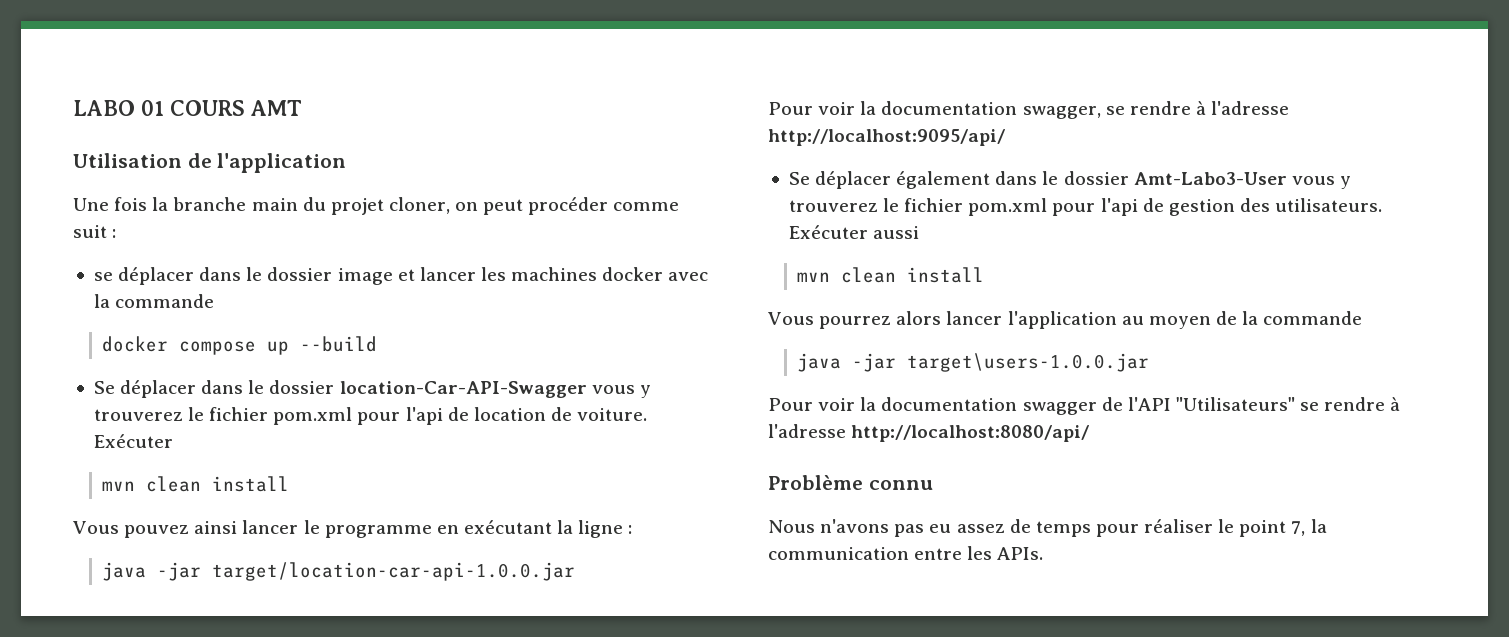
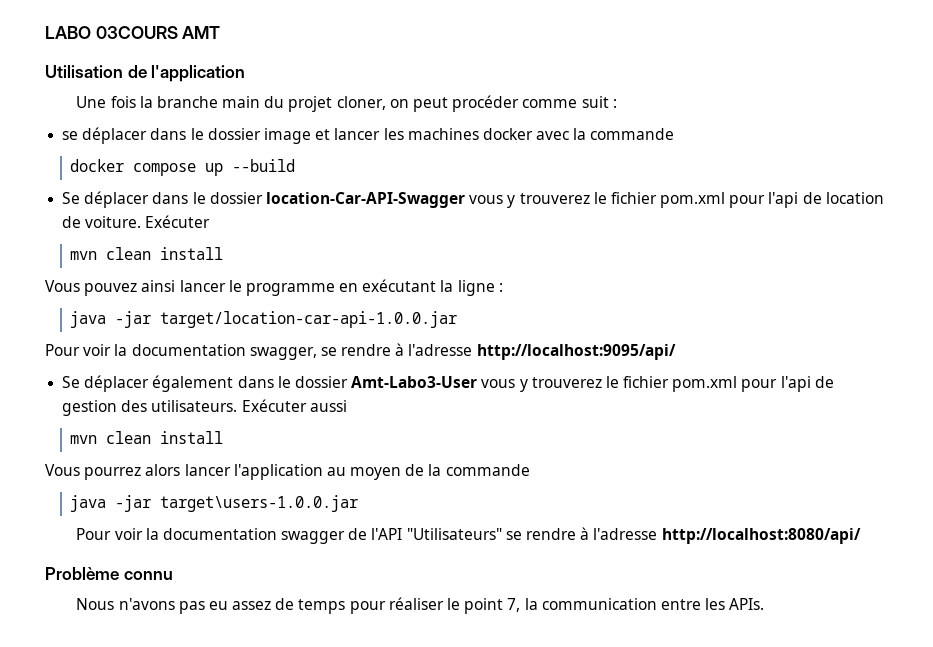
- LABO 01 COURS AMT
+ LABO 03COURS AMT

